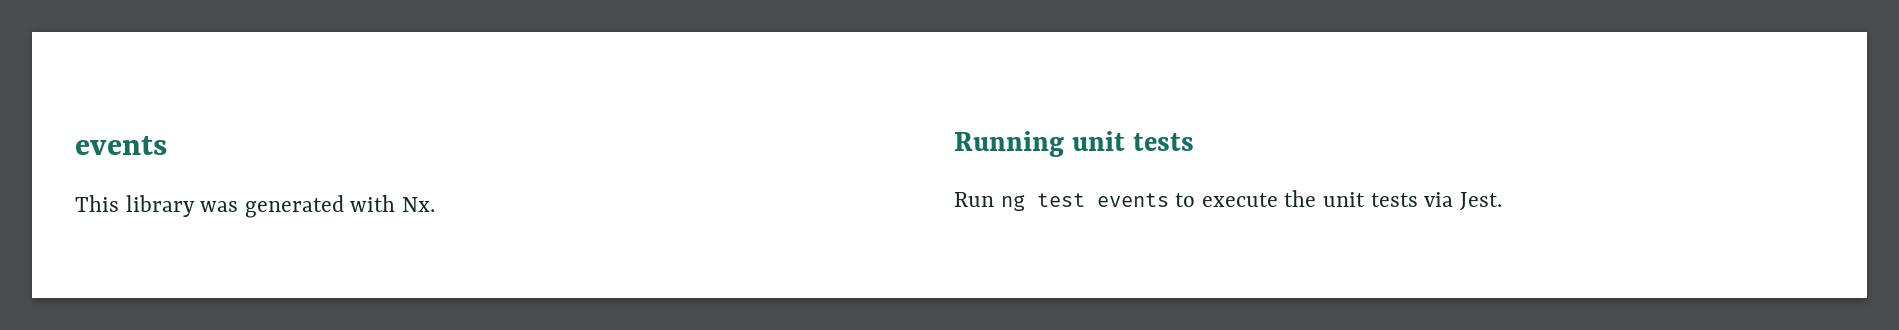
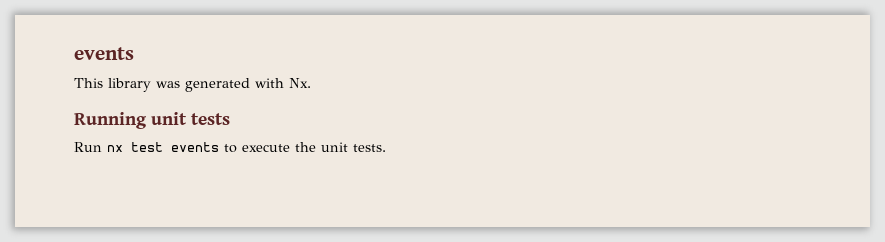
- Run ng test events to execute the unit tests via Jest.
+ Run nx test events to execute the unit tests.

